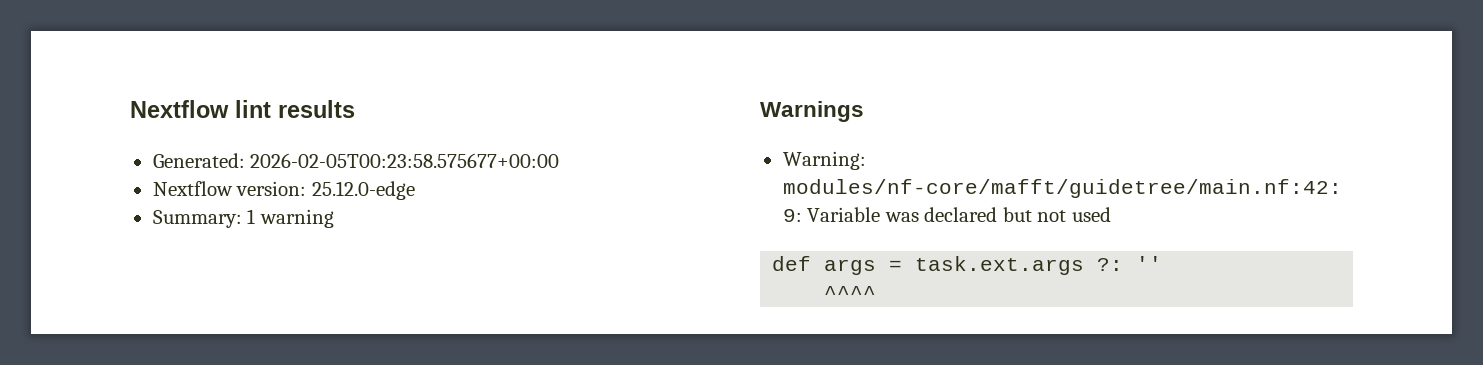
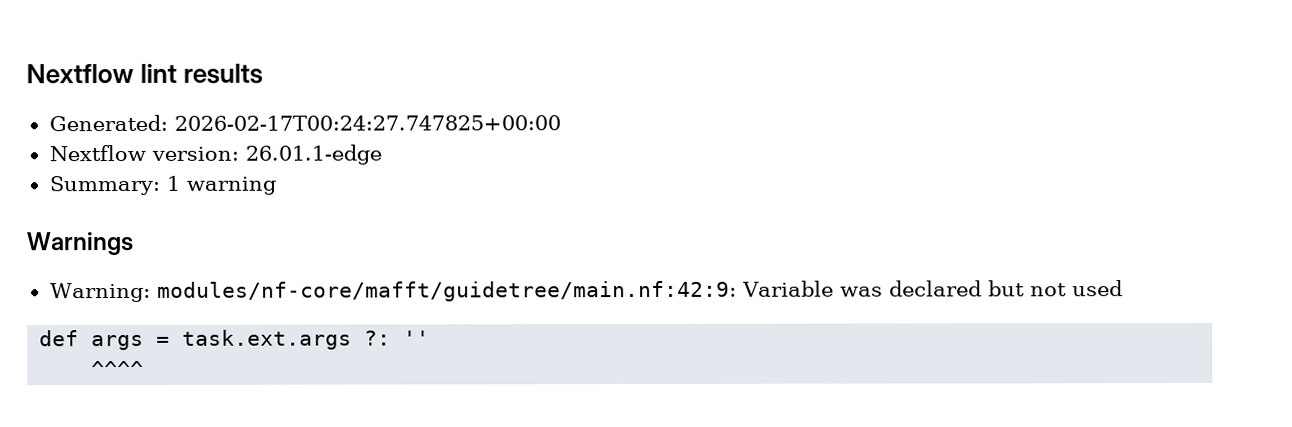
- Generated: 2026-02-05T00:23:58.575677+00:00
+ Generated: 2026-02-17T00:24:27.747825+00:00
- Nextflow version: 25.12.0-edge
+ Nextflow version: 26.01.1-edge

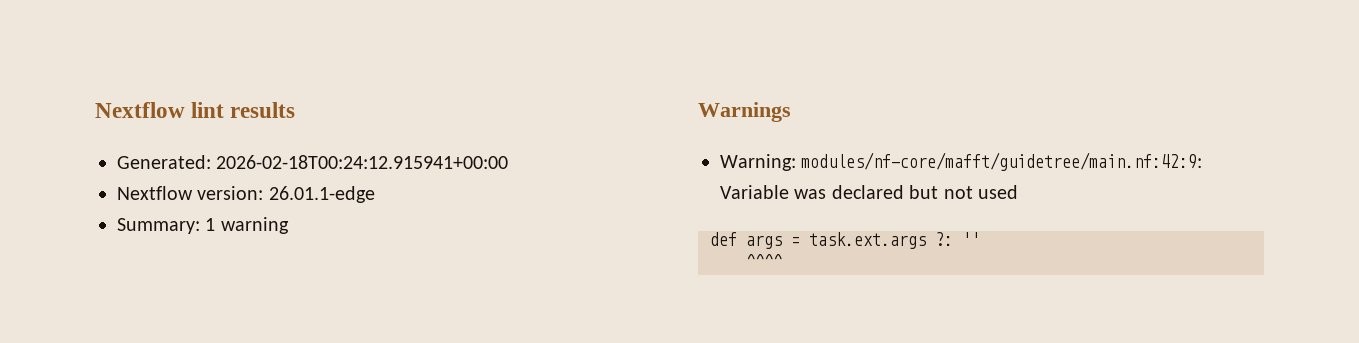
- Generated: 2026-02-17T00:24:27.747825+00:00
+ Generated: 2026-02-18T00:24:12.915941+00:00

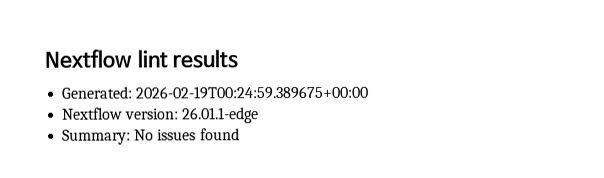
- Generated: 2026-02-18T00:24:12.915941+00:00
+ Generated: 2026-02-19T00:24:59.389675+00:00
- Summary: 1 warning
- Warnings
- Warning: modules/nf-core/mafft/guidetree/main.nf:42:9: Variable was declared but not used
- def args = task.ext.args ?: ''
- ^^^^
+ Summary: No issues found

